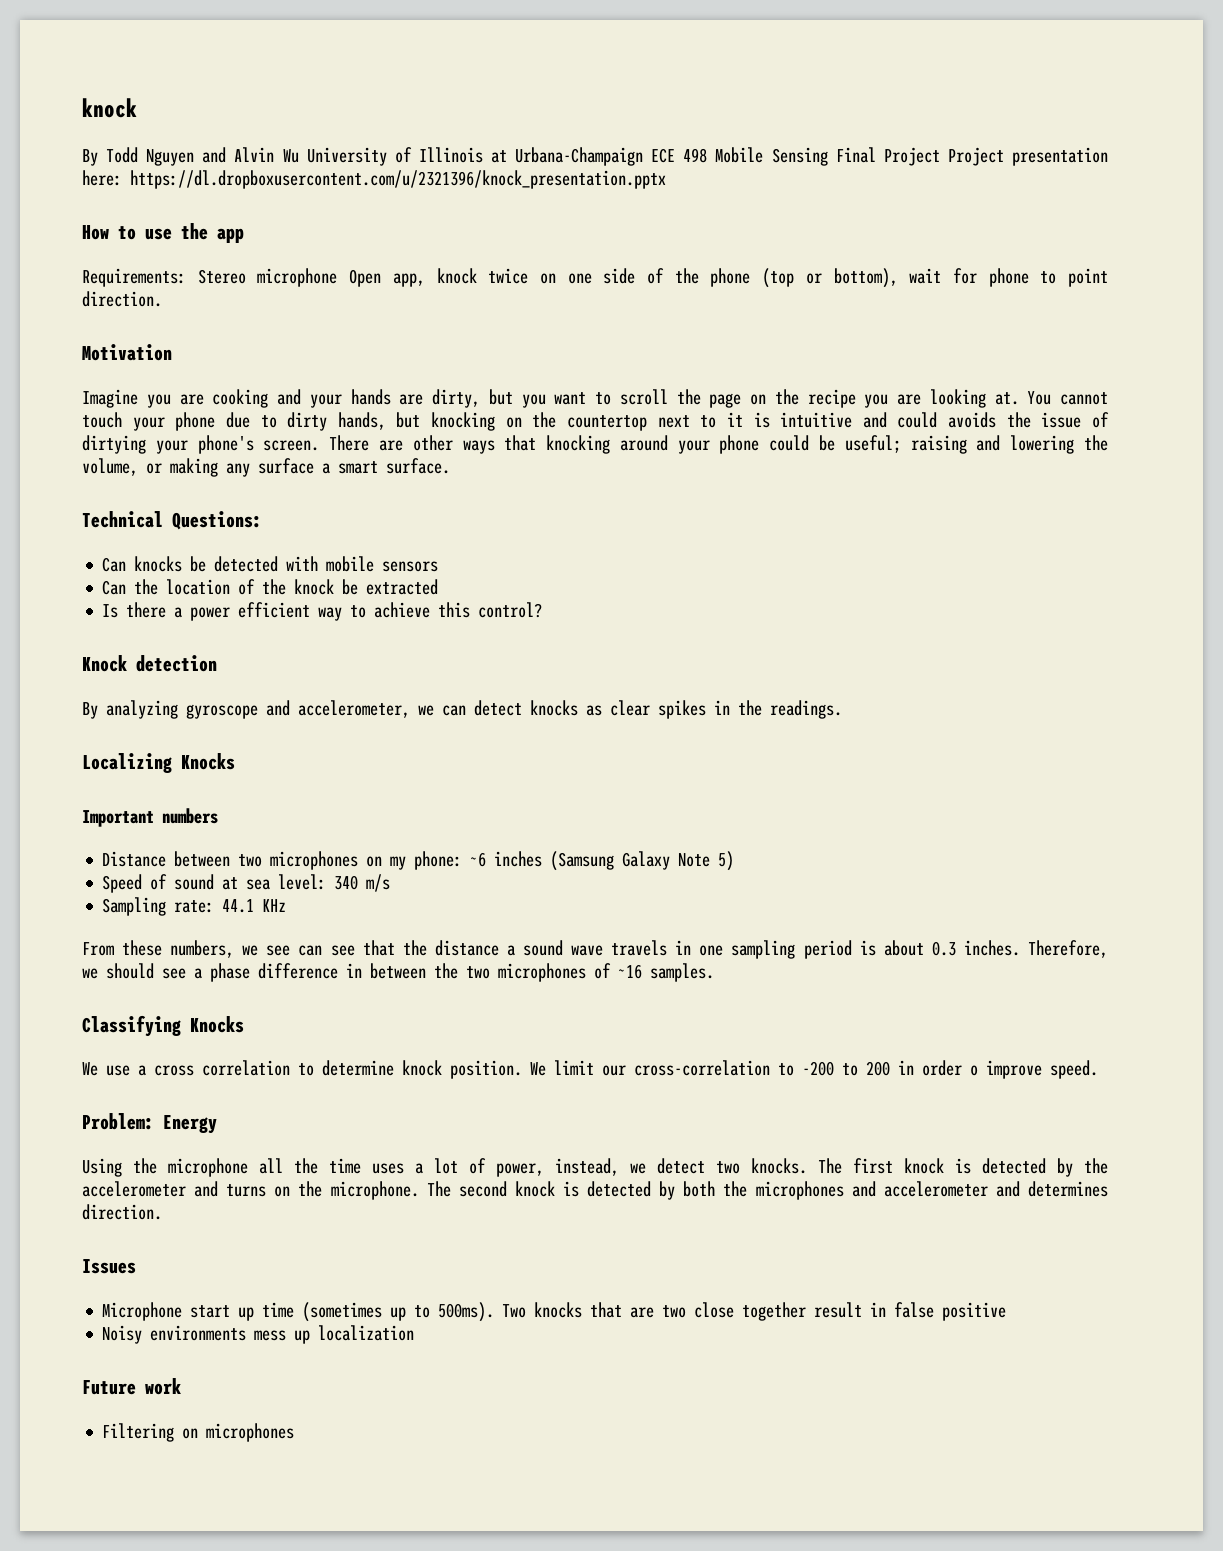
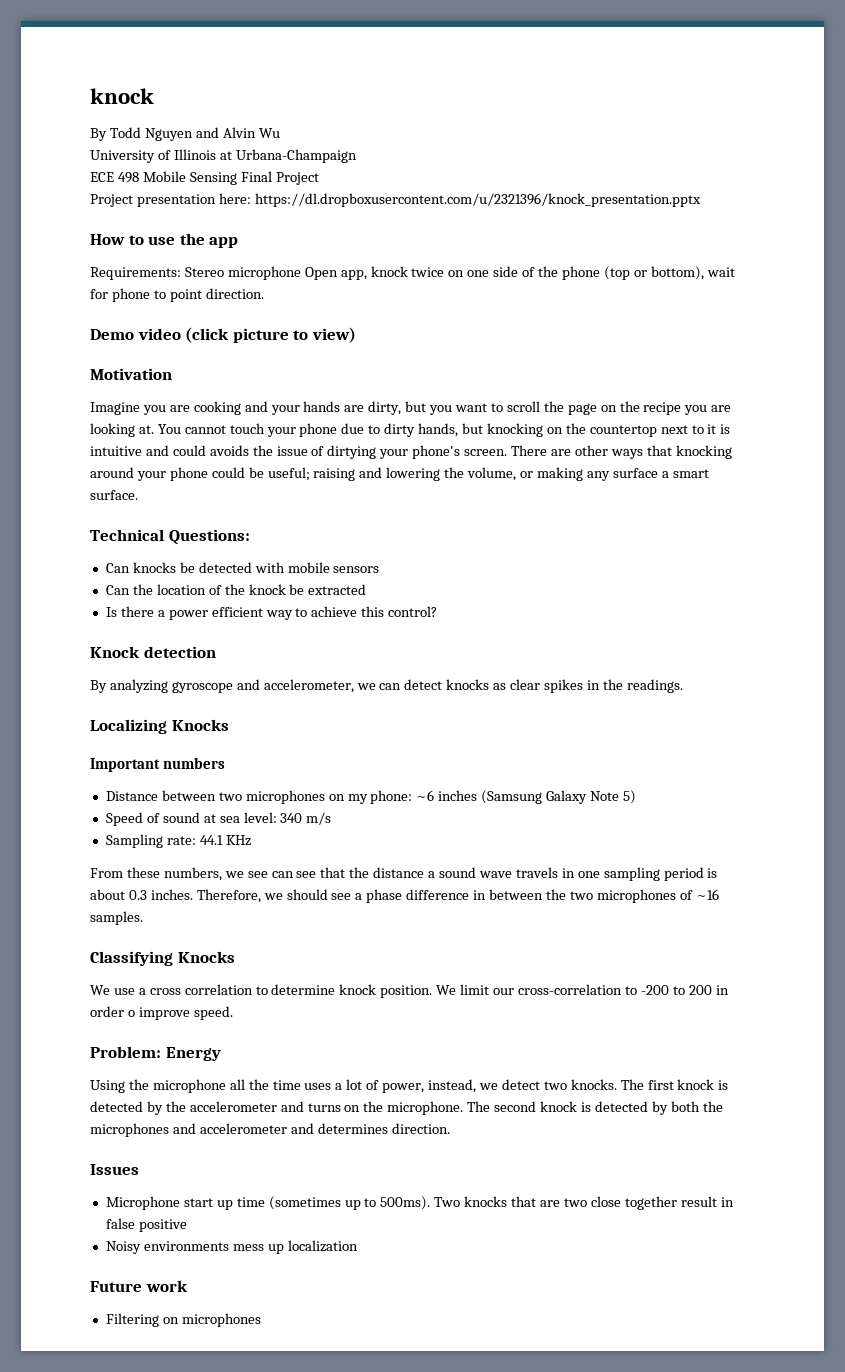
- By Todd Nguyen and Alvin Wu University of Illinois at Urbana-Champaign ECE 498 Mobile Sensing Final Project Project presentation here: https://dl.dropboxusercontent.com/u/2321396/knock_presentation.pptx
+ By Todd Nguyen and Alvin Wu
+ University of Illinois at Urbana-Champaign
+ ECE 498 Mobile Sensing Final Project
+ Project presentation here: https://dl.dropboxusercontent.com/u/2321396/knock_presentation.pptx
+ Demo video (click picture to view)

